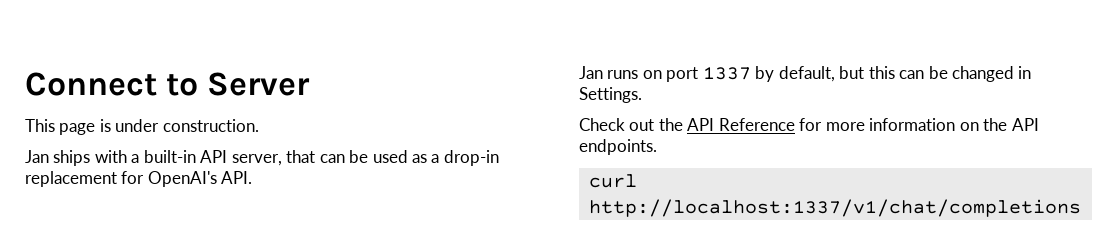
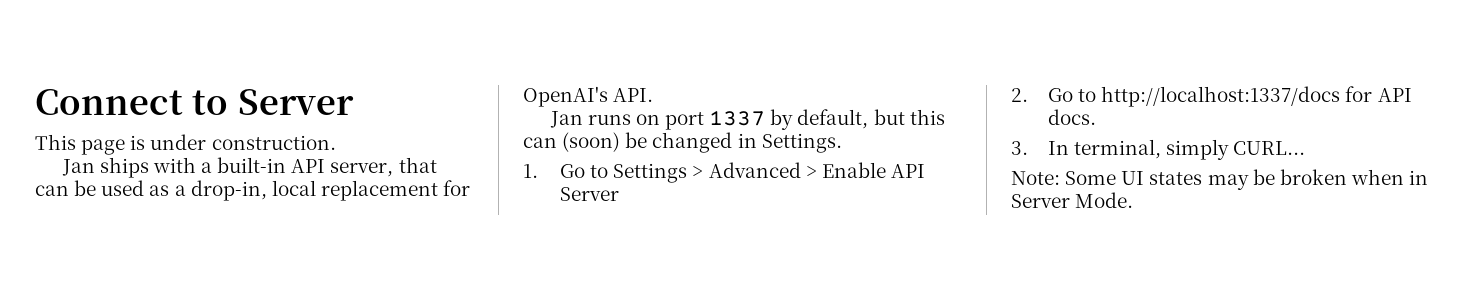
- Jan ships with a built-in API server, that can be used as a drop-in replacement for OpenAI's API.
+ Jan ships with a built-in API server, that can be used as a drop-in, local replacement for OpenAI's API.
- Jan runs on port 1337 by default, but this can be changed in Settings.
+ Jan runs on port 1337 by default, but this can (soon) be changed in Settings.
- Check out the API Reference for more information on the API endpoints.
- curl http://localhost:1337/v1/chat/completions
+ 1. Go to Settings > Advanced > Enable API Server
+ 2. Go to http://localhost:1337/docs for API docs.
+ 3. In terminal, simply CURL...
+ Note: Some UI states may be broken when in Server Mode.

